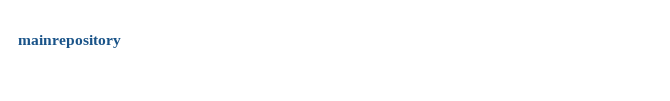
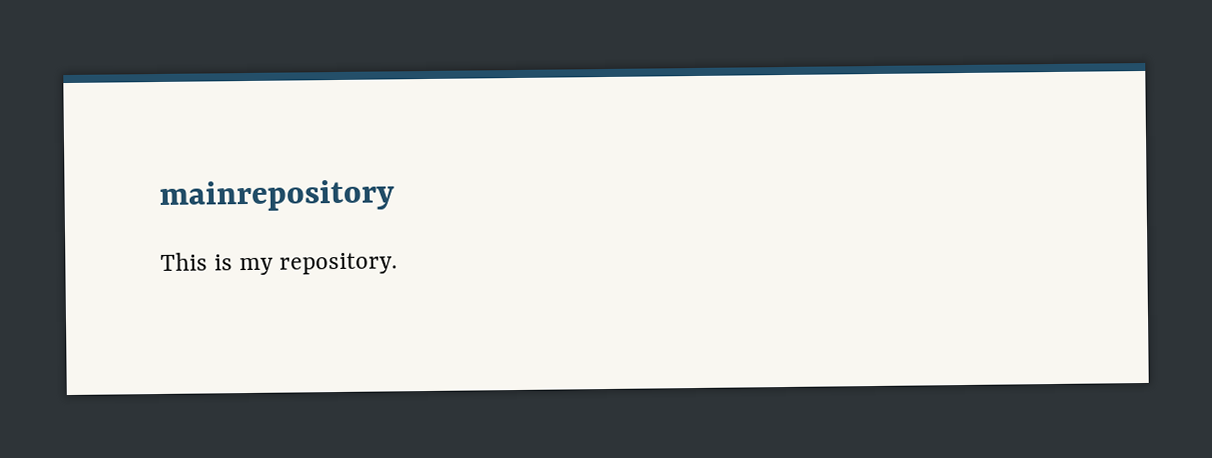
+ This is my repository.

